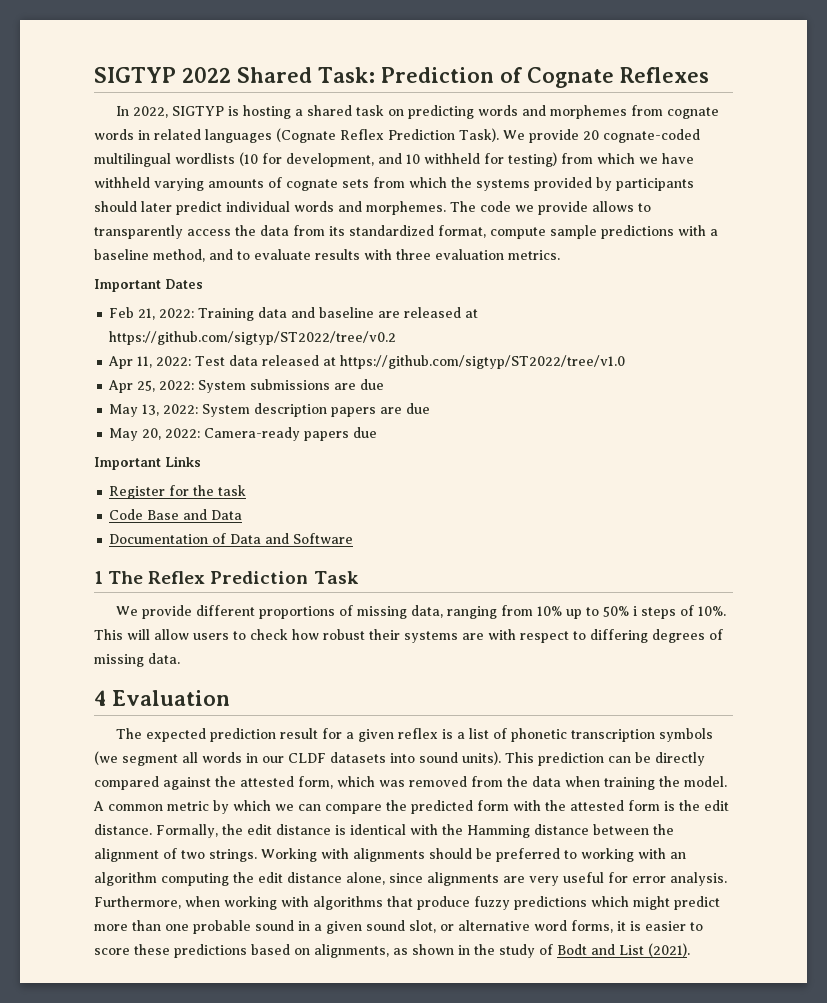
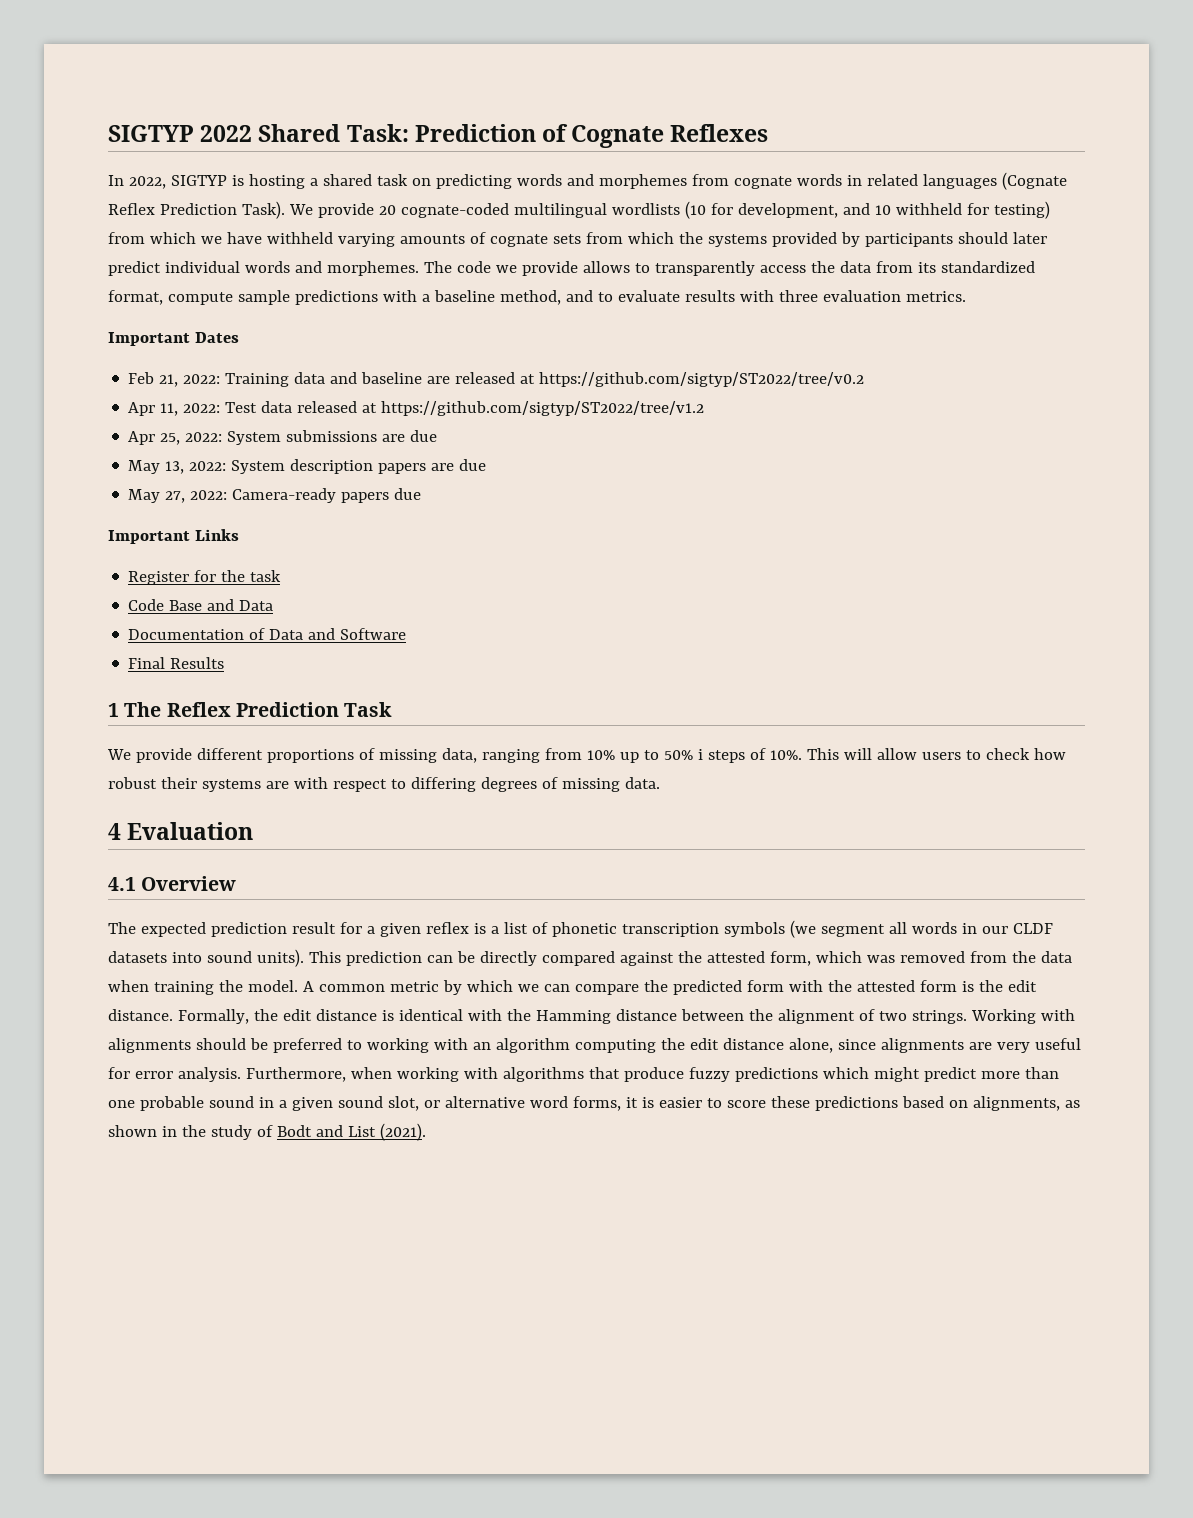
- Apr 11, 2022: Test data released at https://github.com/sigtyp/ST2022/tree/v1.0
+ Apr 11, 2022: Test data released at https://github.com/sigtyp/ST2022/tree/v1.2
- May 20, 2022: Camera-ready papers due
+ May 27, 2022: Camera-ready papers due
+ Final Results
+ 4.1 Overview

